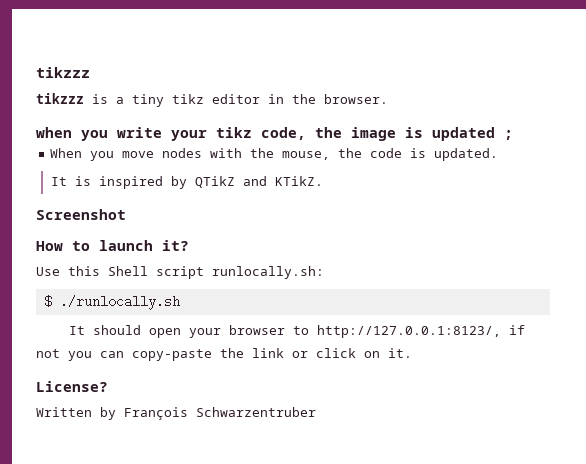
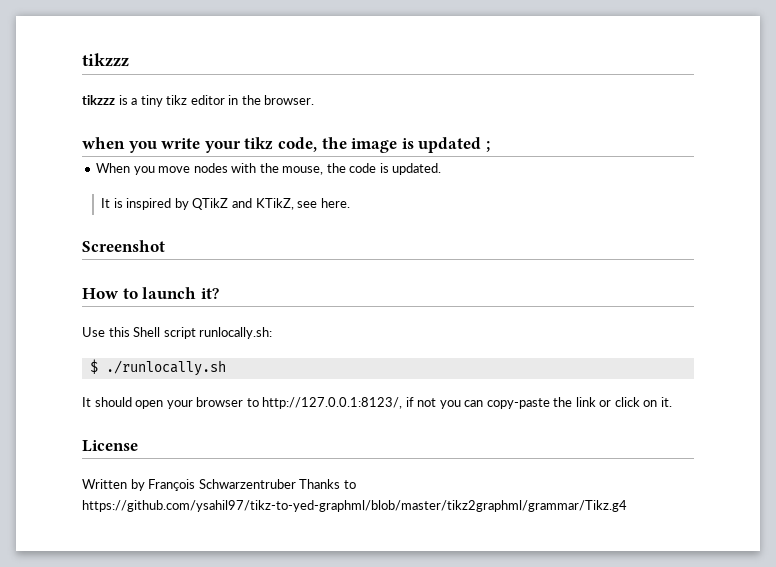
- It is inspired by QTikZ and KTikZ.
+ It is inspired by QTikZ and KTikZ, see here.
- License?
+ License
- Written by François Schwarzentruber
+ Written by François Schwarzentruber Thanks to https://github.com/ysahil97/tikz-to-yed-graphml/blob/master/tikz2graphml/grammar/Tikz.g4

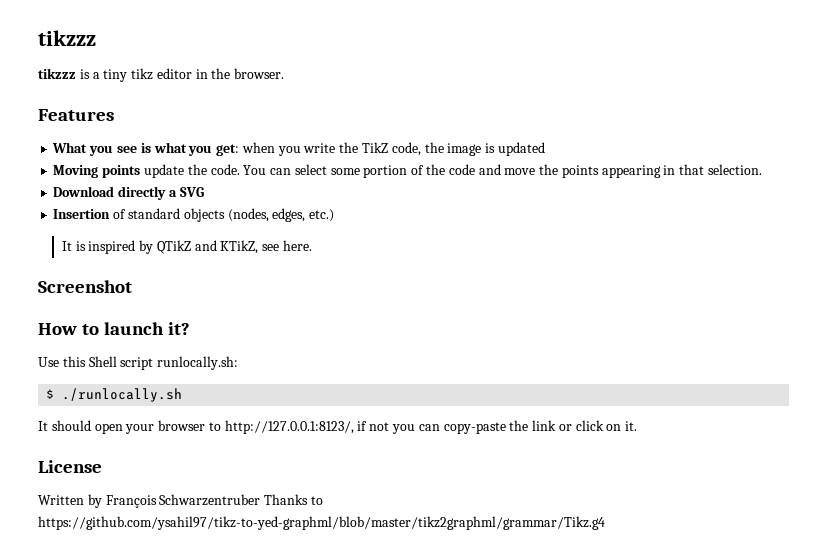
- when you write your tikz code, the image is updated ;
- When you move nodes with the mouse, the code is updated.
+ Features
+ What you see is what you get: when you write the TikZ code, the image is updated
+ Moving points update the code. You can select some portion of the code and move the points appearing in that selection.
+ Download directly a SVG
+ Insertion of standard objects (nodes, edges, etc.)

